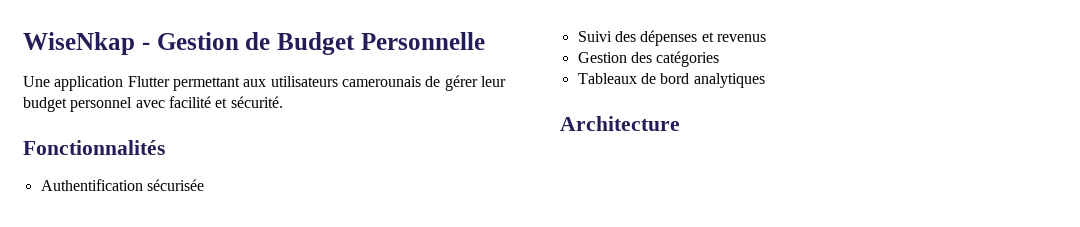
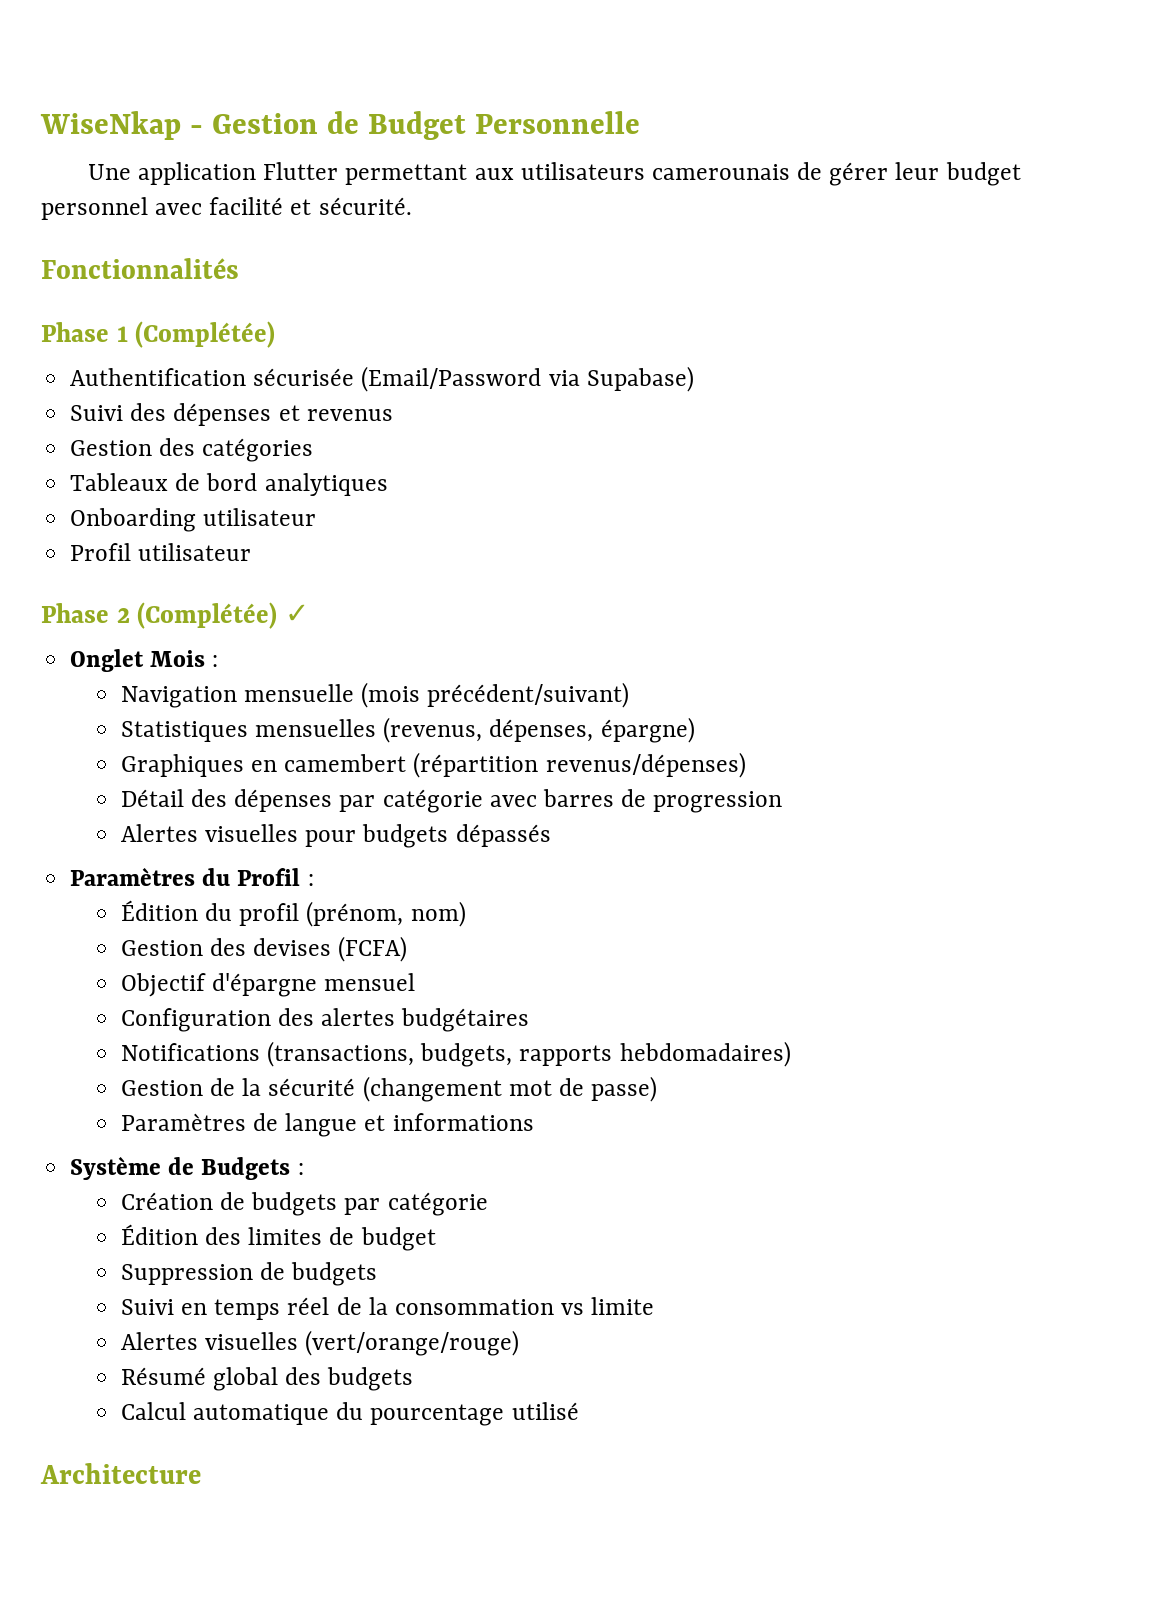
+ Phase 1 (Complétée)
- Authentification sécurisée
+ Authentification sécurisée (Email/Password via Supabase)
+ Onboarding utilisateur
+ Profil utilisateur
+ Phase 2 (Complétée) ✓
+ Onglet Mois :
+ Navigation mensuelle (mois précédent/suivant)
+ Statistiques mensuelles (revenus, dépenses, épargne)
+ Graphiques en camembert (répartition revenus/dépenses)
+ Détail des dépenses par catégorie avec barres de progression
+ Alertes visuelles pour budgets dépassés
+ Paramètres du Profil :
+ Édition du profil (prénom, nom)
+ Gestion des devises (FCFA)
+ Objectif d'épargne mensuel
+ Configuration des alertes budgétaires
+ Notifications (transactions, budgets, rapports hebdomadaires)
+ Gestion de la sécurité (changement mot de passe)
+ Paramètres de langue et informations
+ Système de Budgets :
+ Création de budgets par catégorie
+ Édition des limites de budget
+ Suppression de budgets
+ Suivi en temps réel de la consommation vs limite
+ Alertes visuelles (vert/orange/rouge)
+ Résumé global des budgets
+ Calcul automatique du pourcentage utilisé

